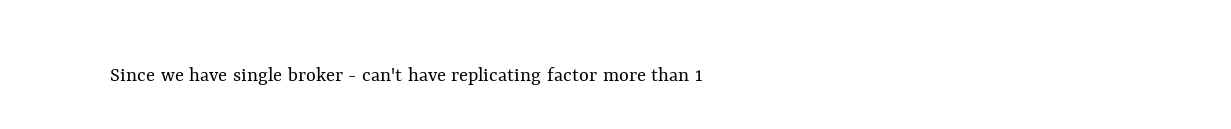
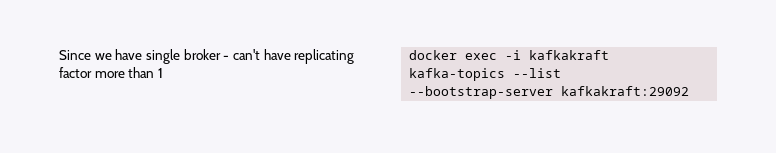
+ docker exec -i kafkakraft kafka-topics --list --bootstrap-server kafkakraft:29092

